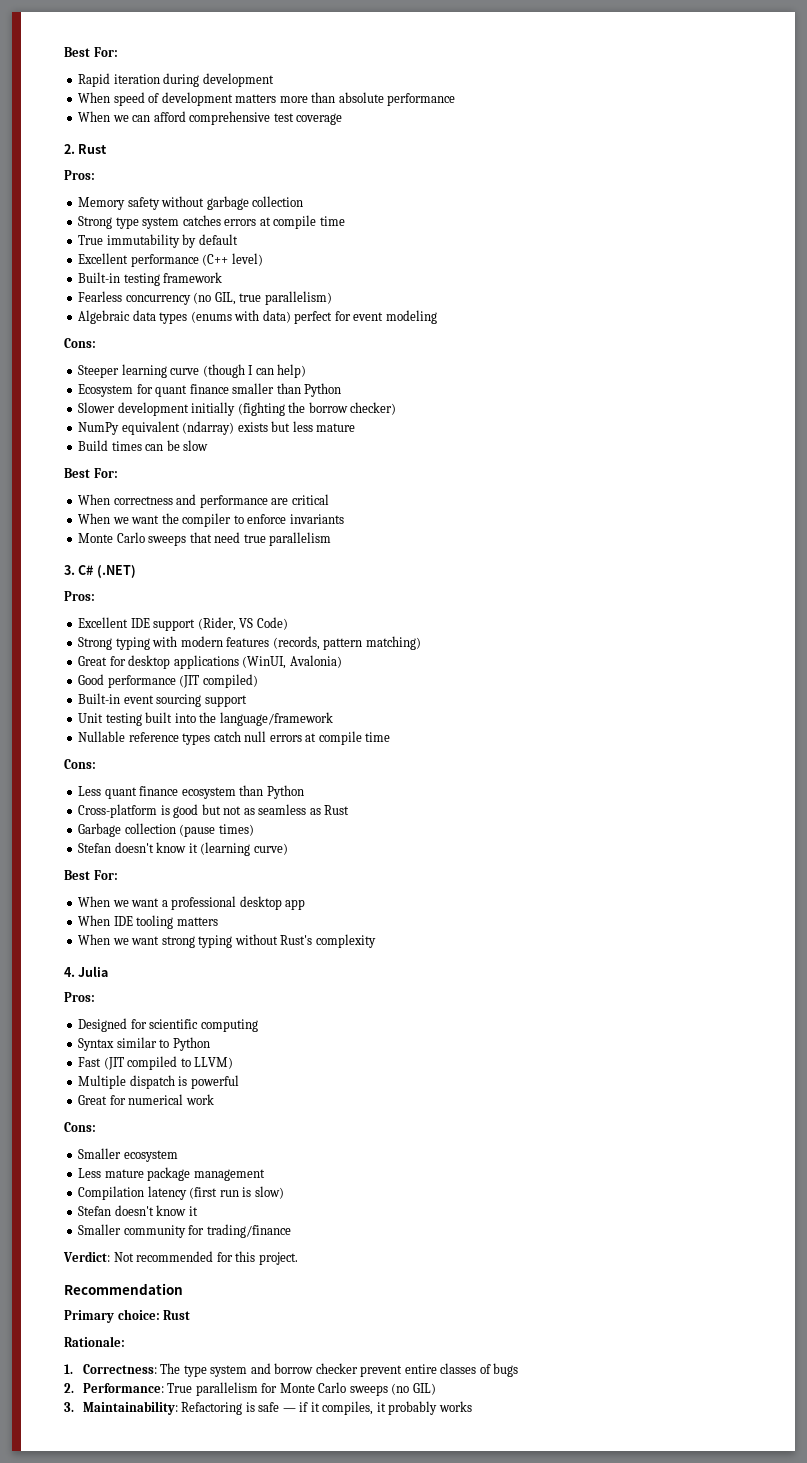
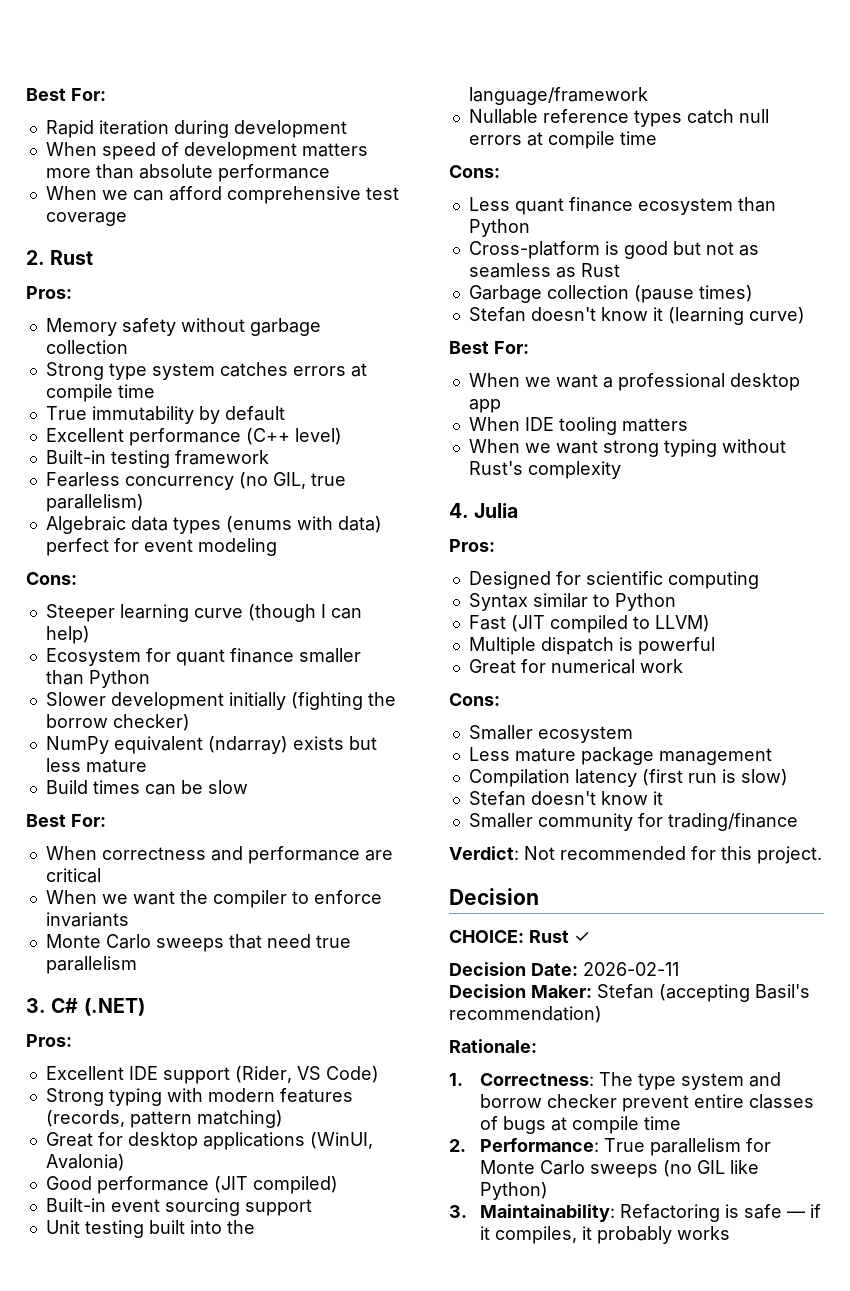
  Verdict: Not recommended for this project.
- Recommendation
- Primary choice: Rust
+ Decision
+ CHOICE: Rust ✓
+ Decision Date: 2026-02-11
+ Decision Maker: Stefan (accepting Basil's recommendation)
- 1. Correctness: The type system and borrow checker prevent entire classes of bugs
+ 1. Correctness: The type system and borrow checker prevent entire classes of bugs at compile time
- 2. Performance: True parallelism for Monte Carlo sweeps (no GIL)
+ 2. Performance: True parallelism for Monte Carlo sweeps (no GIL like Python)

